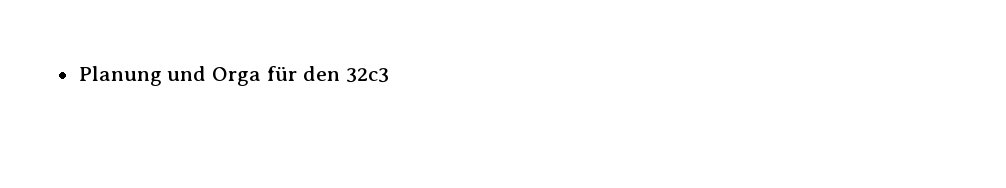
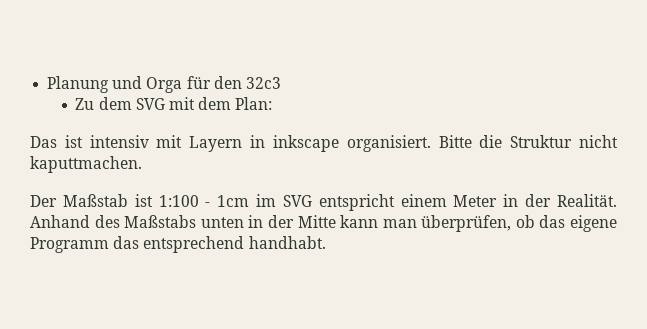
+ Zu dem SVG mit dem Plan:
+ Das ist intensiv mit Layern in inkscape organisiert. Bitte die Struktur nicht kaputtmachen.
+ Der Maßstab ist 1:100 - 1cm im SVG entspricht einem Meter in der Realität. Anhand des Maßstabs unten in der Mitte kann man überprüfen, ob das eigene Programm das entsprechend handhabt.

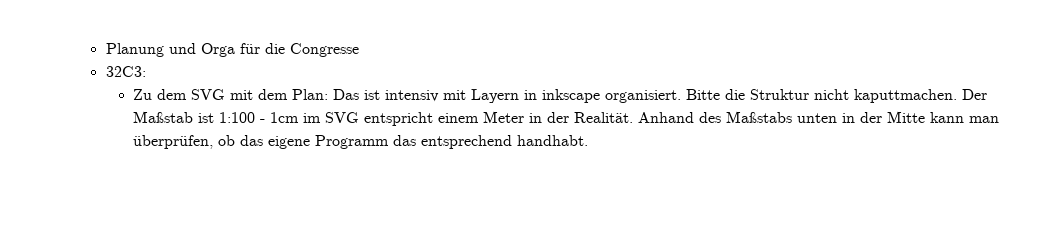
- Planung und Orga für den 32c3
+ Planung und Orga für die Congresse
+ 32C3:
- Zu dem SVG mit dem Plan:
- Das ist intensiv mit Layern in inkscape organisiert.
+ Zu dem SVG mit dem Plan: Das ist intensiv mit Layern in inkscape organisiert.
- Bitte die Struktur nicht kaputtmachen.
- Der Maßstab ist 1:100 - 1cm im SVG entspricht einem Meter in der Realität.
+ Bitte die Struktur nicht kaputtmachen. Der Maßstab ist 1:100 - 1cm im SVG entspricht einem Meter in der Realität.

